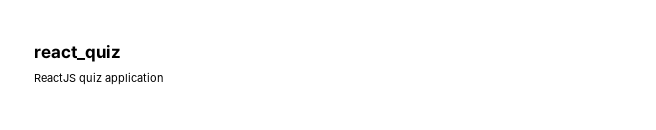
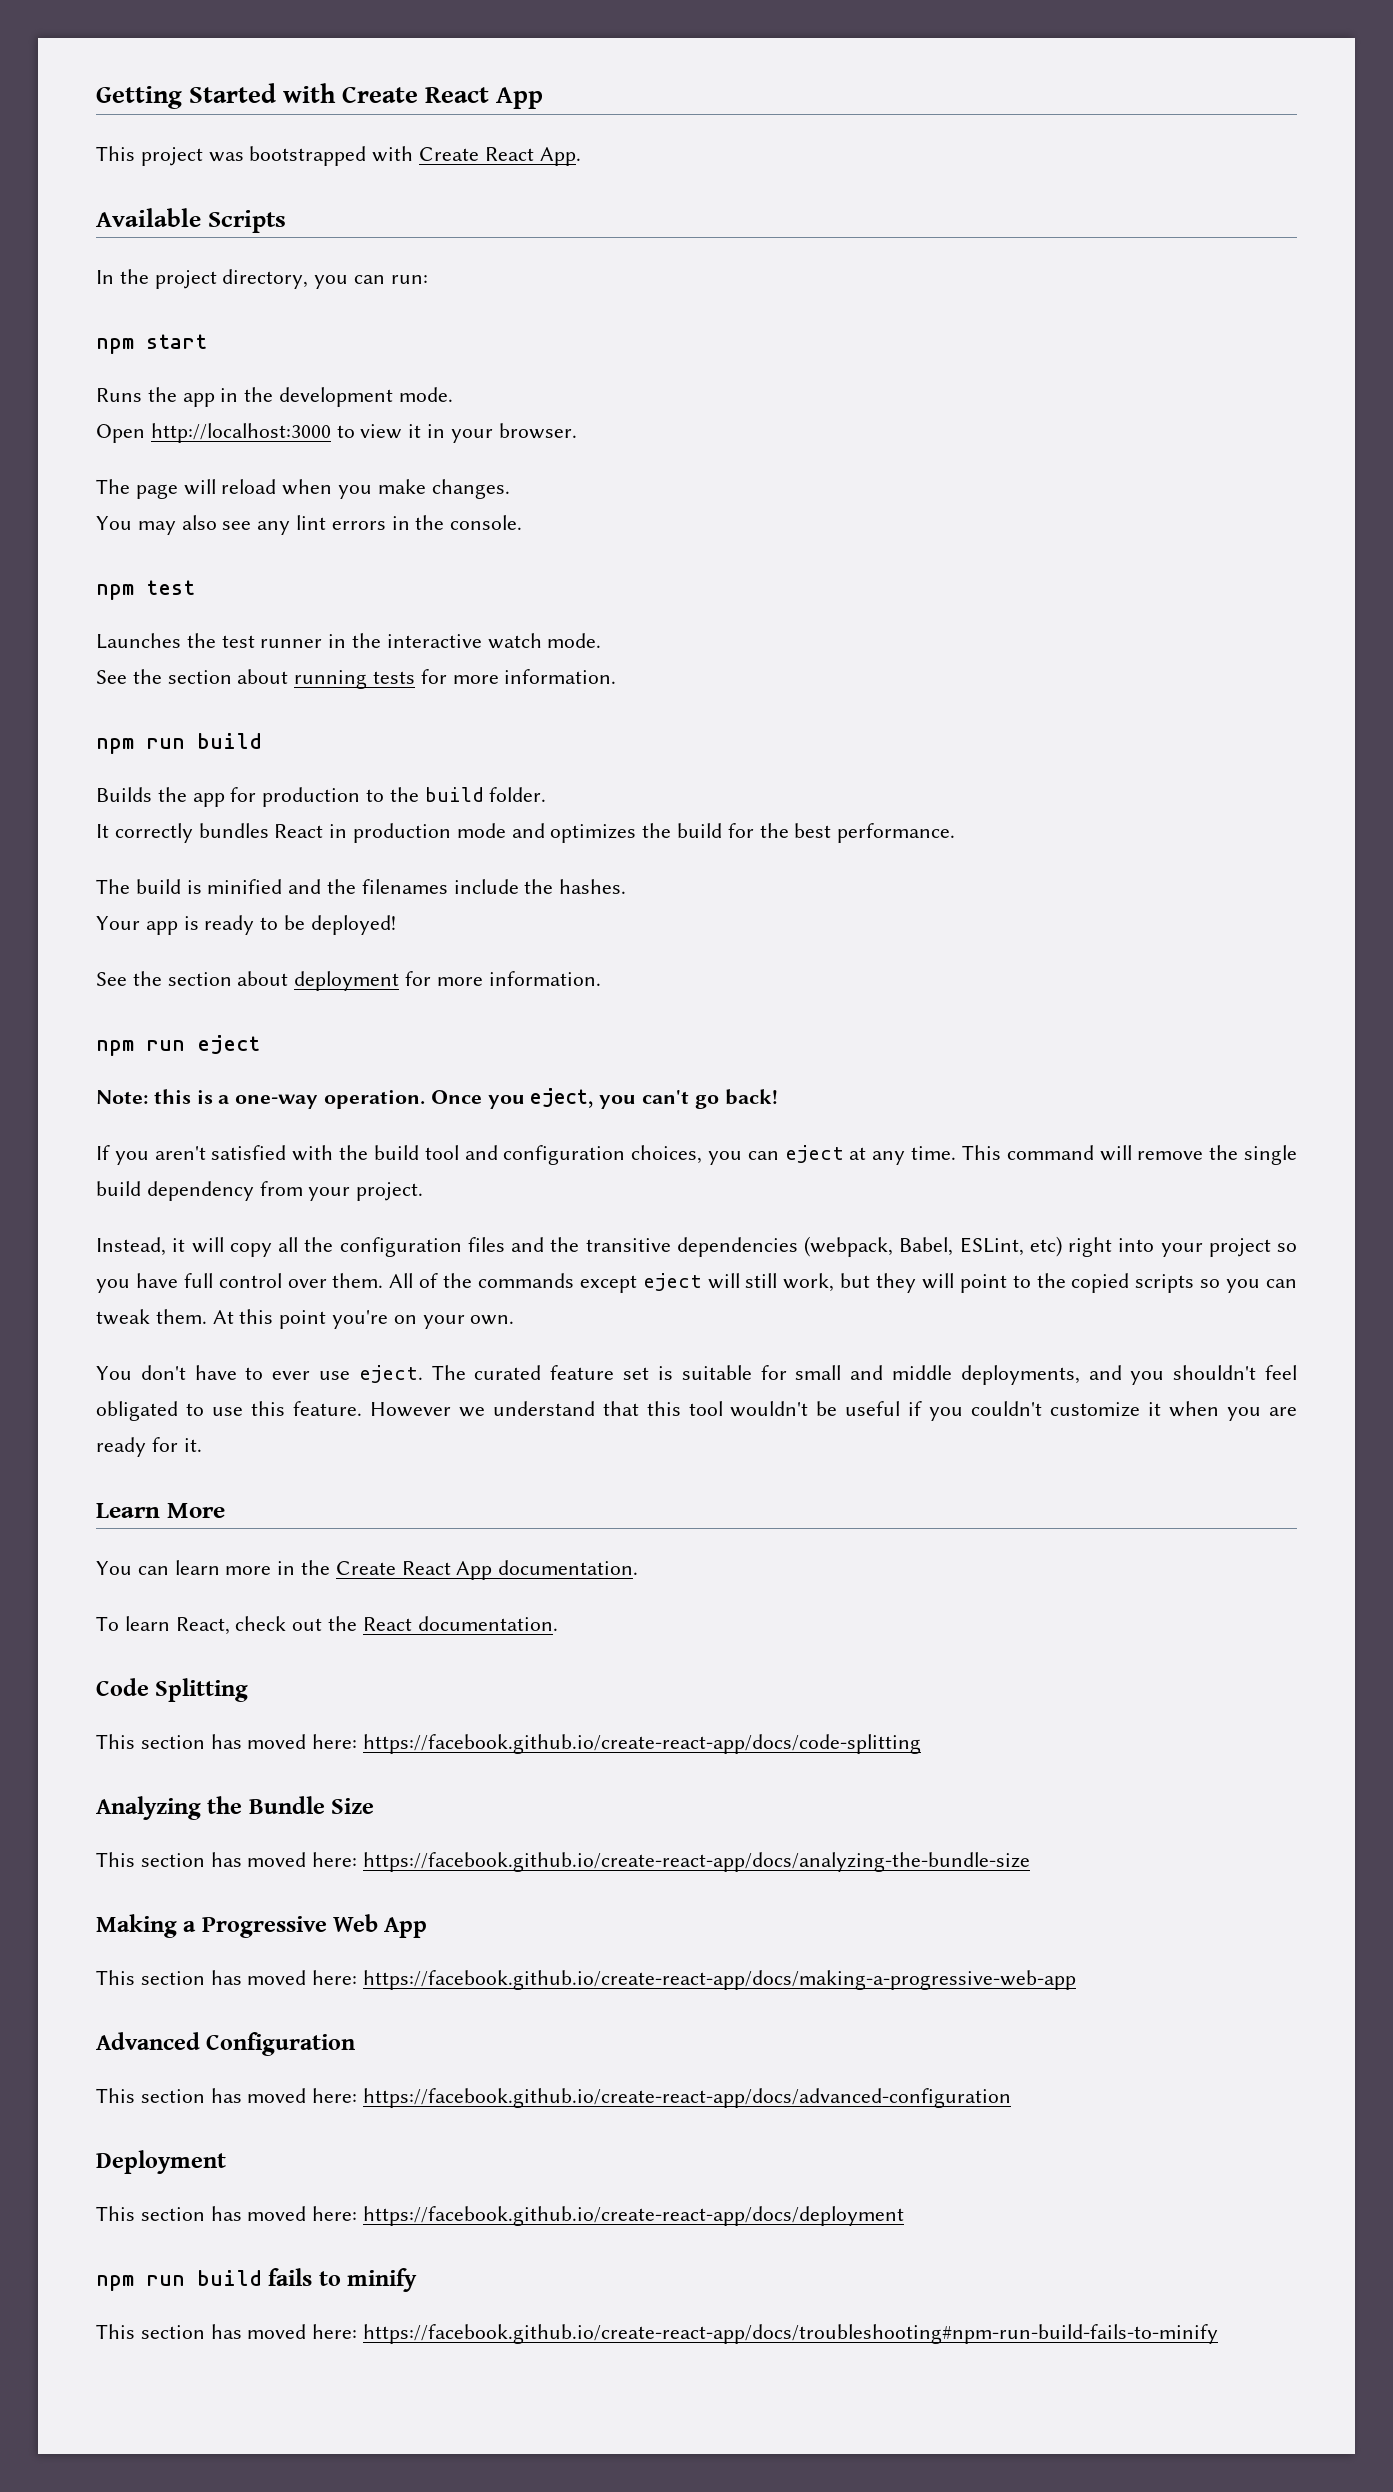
- react_quiz
- ReactJS quiz application
+ Getting Started with Create React App
+ This project was bootstrapped with Create React App.
+ Available Scripts
+ In the project directory, you can run:
+ npm start
+ Runs the app in the development mode.
+ Open http://localhost:3000 to view it in your browser.
+ The page will reload when you make changes.
+ You may also see any lint errors in the console.
+ npm test
+ Launches the test runner in the interactive watch mode.
+ See the section about running tests for more information.
+ npm run build
+ Builds the app for production to the build folder.
+ It correctly bundles React in production mode and optimizes the build for the best performance.
+ The build is minified and the filenames include the hashes.
+ Your app is ready to be deployed!
+ See the section about deployment for more information.
+ npm run eject
+ Note: this is a one-way operation. Once you eject, you can't go back!
+ If you aren't satisfied with the build tool and configuration choices, you can eject at any time. This command will remove the single build dependency from your project.
+ Instead, it will copy all the configuration files and the transitive dependencies (webpack, Babel, ESLint, etc) right into your project so you have full control over them. All of the commands except eject will still work, but they will point to the copied scripts so you can tweak them. At this point you're on your own.
+ You don't have to ever use eject. The curated feature set is suitable for small and middle deployments, and you shouldn't feel obligated to use this feature. However we understand that this tool wouldn't be useful if you couldn't customize it when you are ready for it.
+ Learn More
+ You can learn more in the Create React App documentation.
+ To learn React, check out the React documentation.
+ Code Splitting
+ This section has moved here: https://facebook.github.io/create-react-app/docs/code-splitting
+ Analyzing the Bundle Size
+ This section has moved here: https://facebook.github.io/create-react-app/docs/analyzing-the-bundle-size
+ Making a Progressive Web App
+ This section has moved here: https://facebook.github.io/create-react-app/docs/making-a-progressive-web-app
+ Advanced Configuration
+ This section has moved here: https://facebook.github.io/create-react-app/docs/advanced-configuration
+ Deployment
+ This section has moved here: https://facebook.github.io/create-react-app/docs/deployment
+ npm run build fails to minify
+ This section has moved here: https://facebook.github.io/create-react-app/docs/troubleshooting#npm-run-build-fails-to-minify

